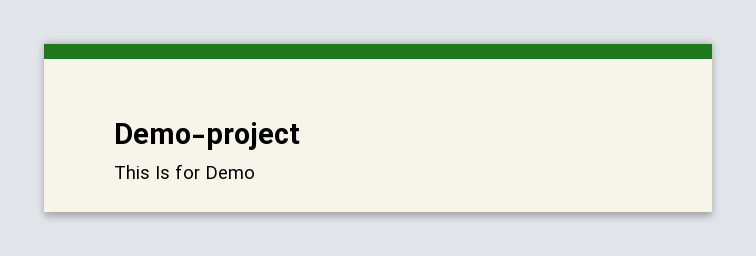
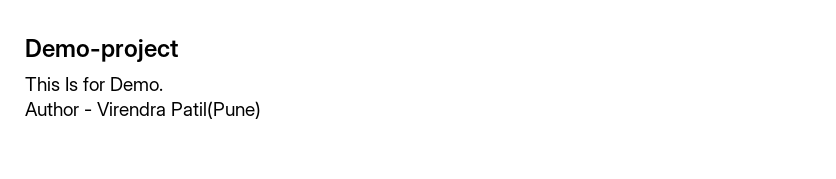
- This Is for Demo
+ This Is for Demo.
+ Author - Virendra Patil(Pune)

